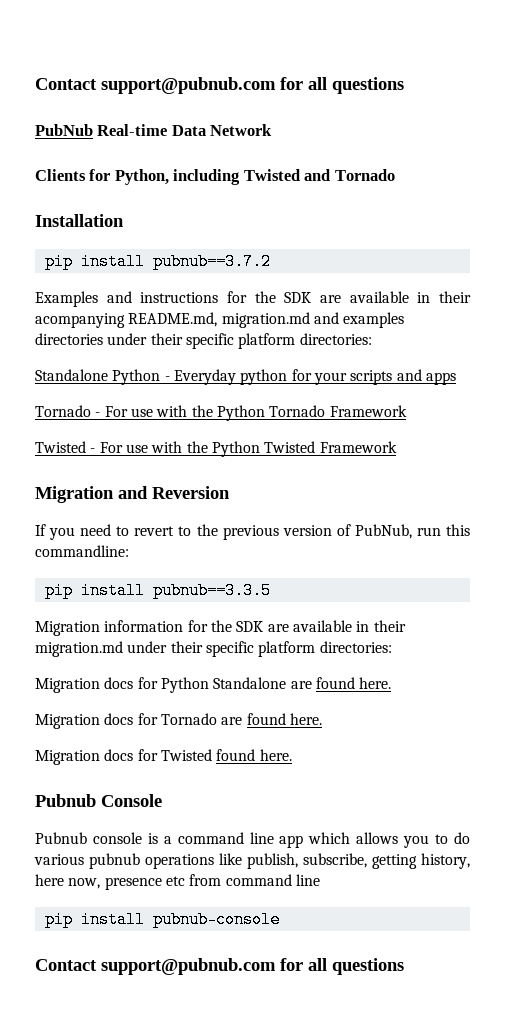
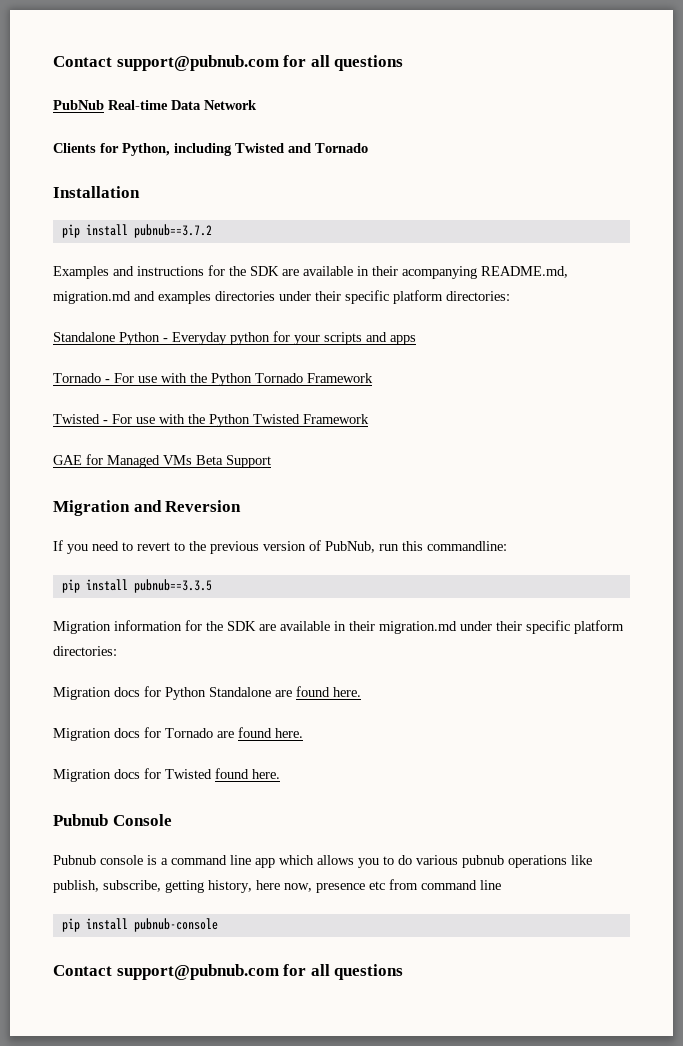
+ GAE for Managed VMs Beta Support

